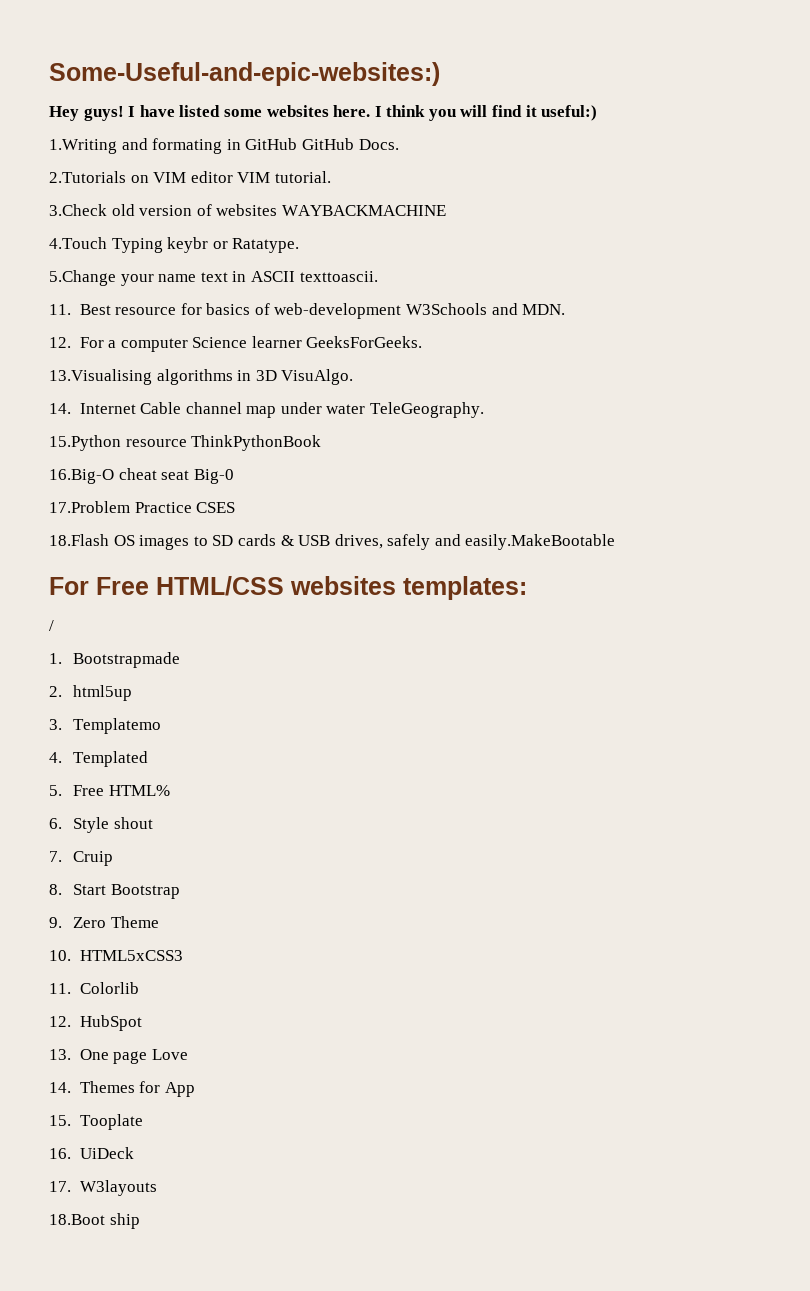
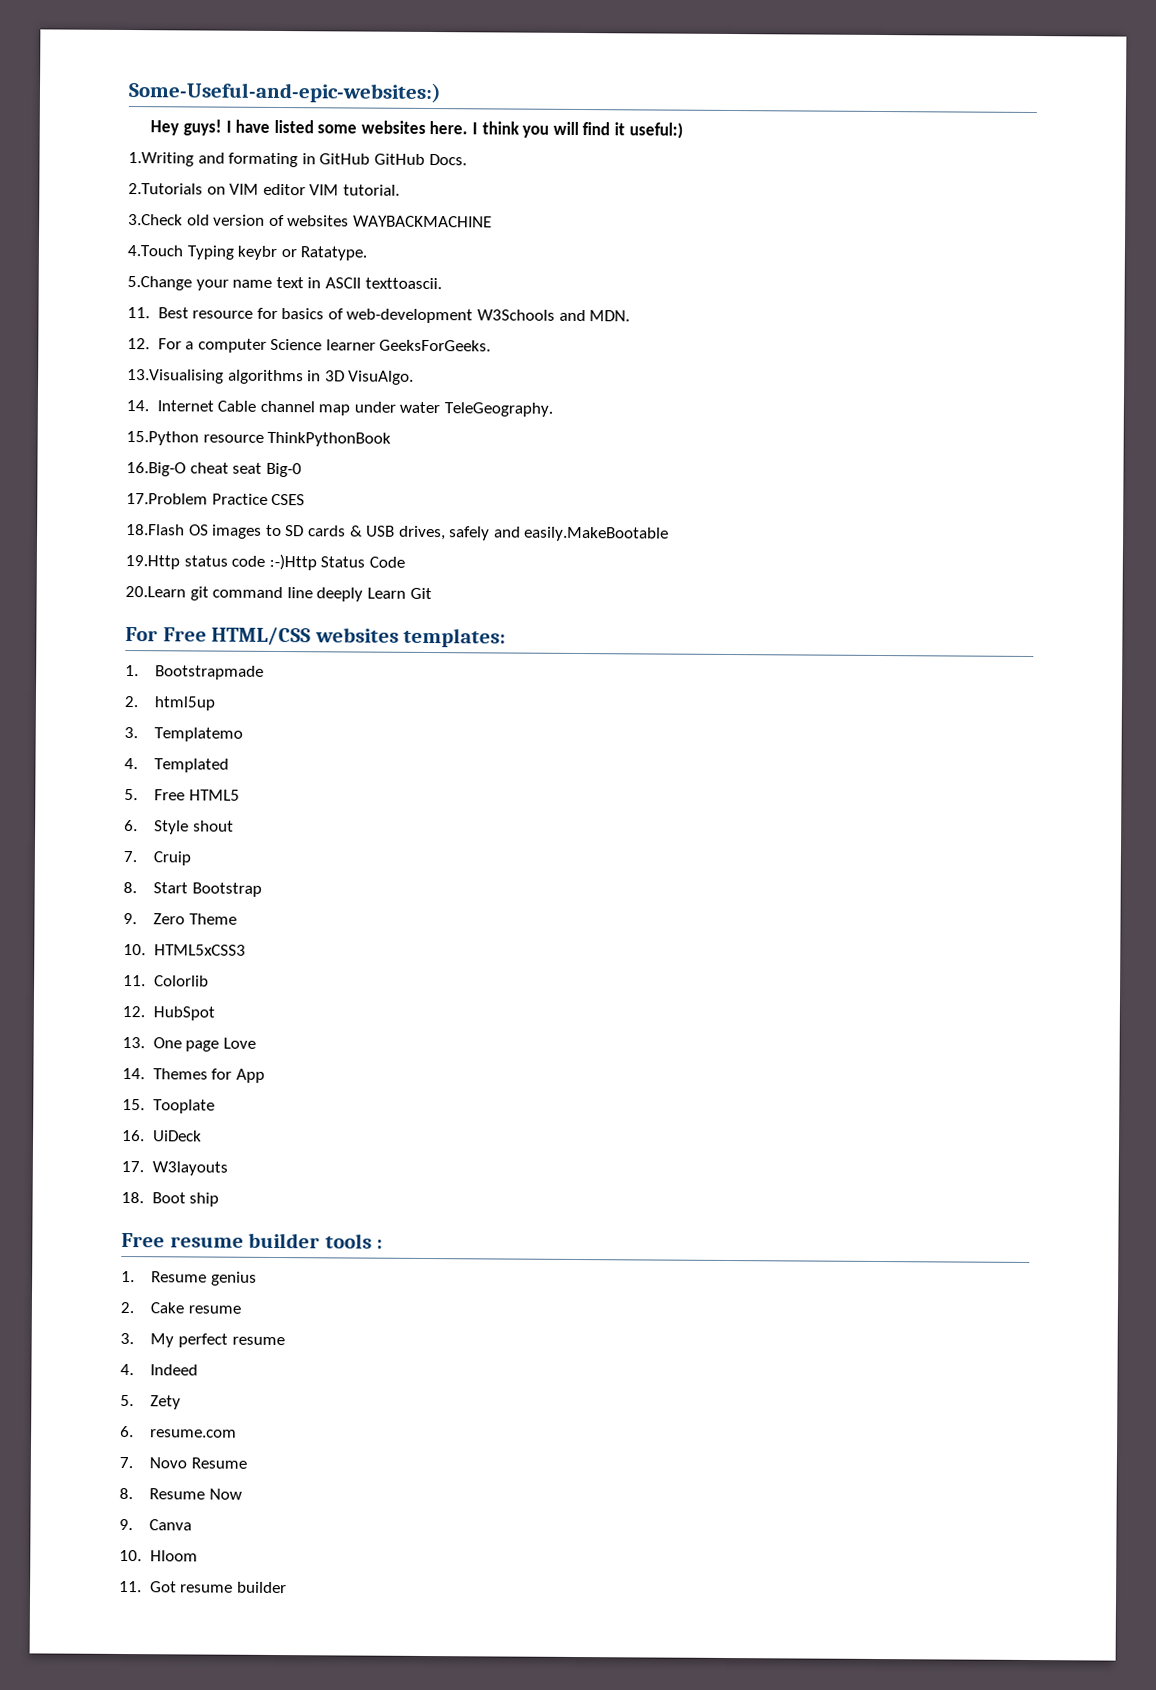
+ 19.Http status code :-)Http Status Code
+ 20.Learn git command line deeply Learn Git
- /
- 5. Free HTML%
+ 5. Free HTML5
- 18.Boot ship
+ 18. Boot ship
+ Free resume builder tools :
+ 1. Resume genius
+ 2. Cake resume
+ 3. My perfect resume
+ 4. Indeed
+ 5. Zety
+ 6. resume.com
+ 7. Novo Resume
+ 8. Resume Now
+ 9. Canva
+ 10. Hloom
+ 11. Got resume builder

